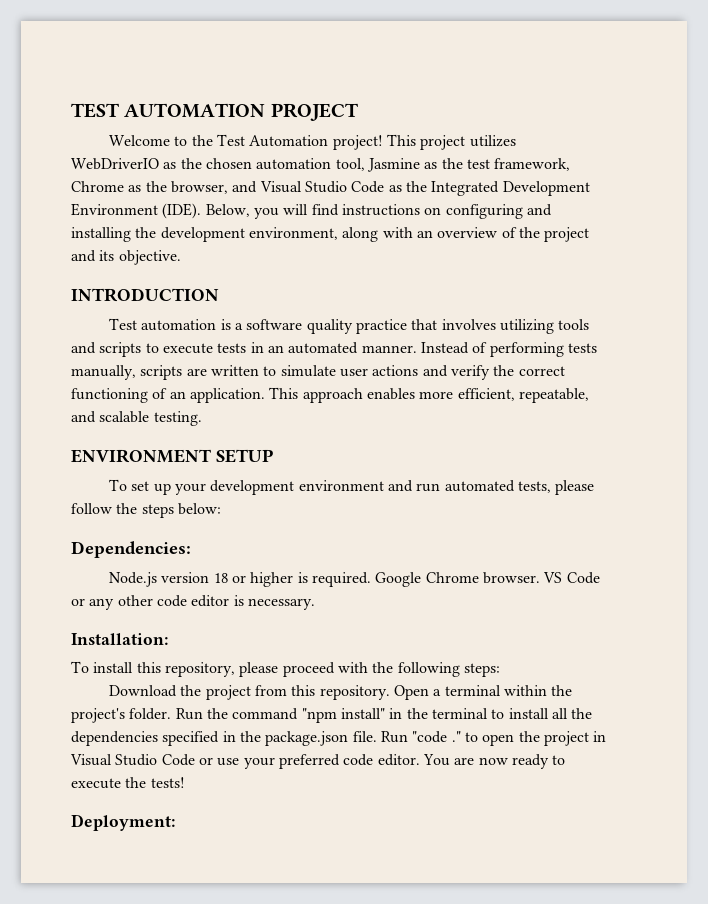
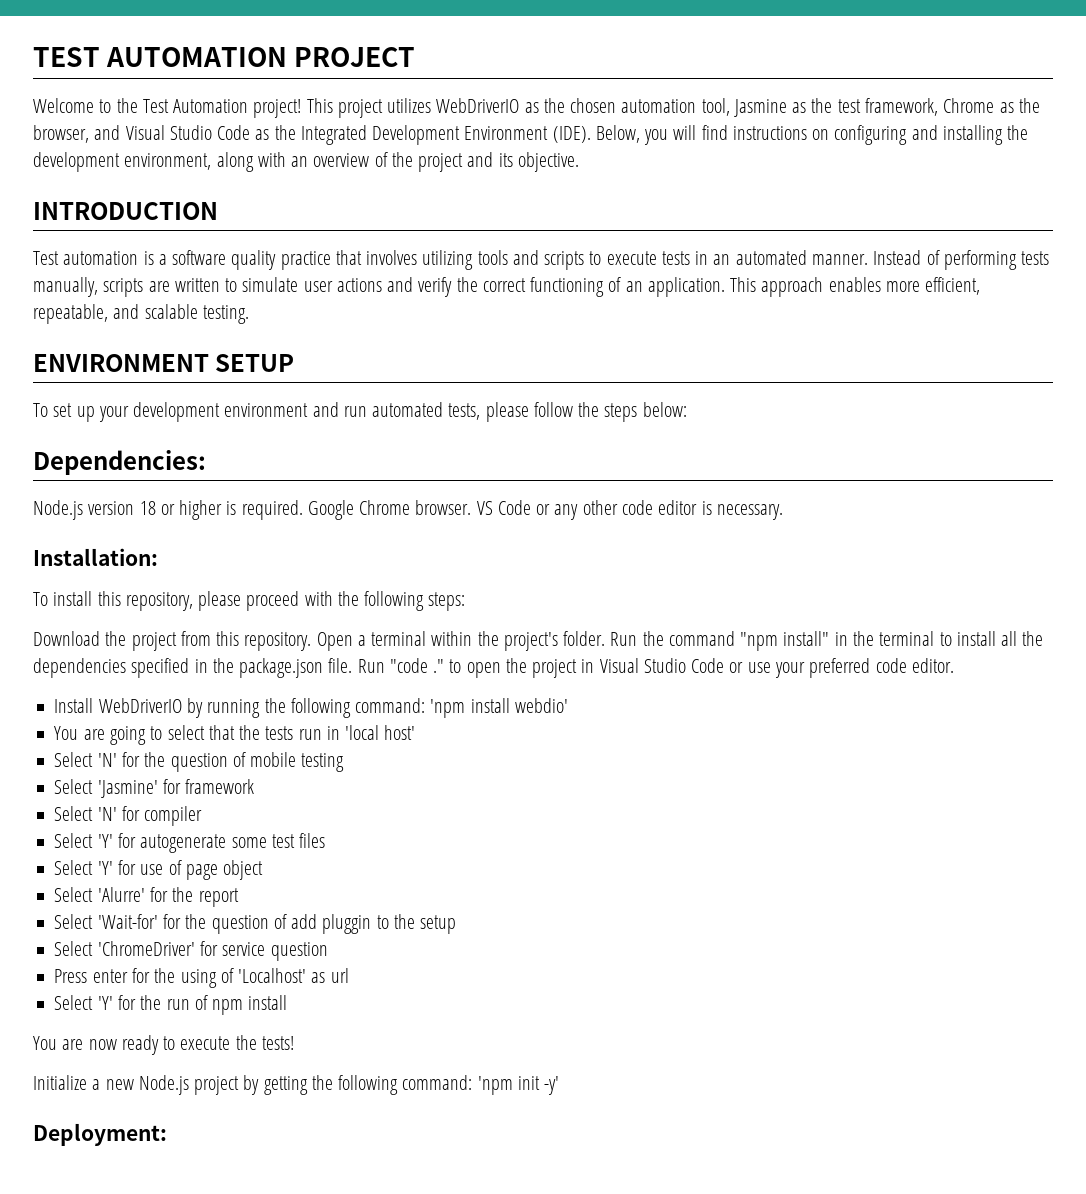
- Run "code ." to open the project in Visual Studio Code or use your preferred code editor. You are now ready to execute the tests!
+ Run "code ." to open the project in Visual Studio Code or use your preferred code editor.
+ Install WebDriverIO by running the following command: 'npm install webdio'
+ You are going to select that the tests run in 'local host'
+ Select 'N' for the question of mobile testing
+ Select 'Jasmine' for framework
+ Select 'N' for compiler
+ Select 'Y' for autogenerate some test files
+ Select 'Y' for use of page object
+ Select 'Alurre' for the report
+ Select 'Wait-for' for the question of add pluggin to the setup
+ Select 'ChromeDriver' for service question
+ Press enter for the using of 'Localhost' as url
+ Select 'Y' for the run of npm install
+ You are now ready to execute the tests!
+ Initialize a new Node.js project by getting the following command: 'npm init -y'

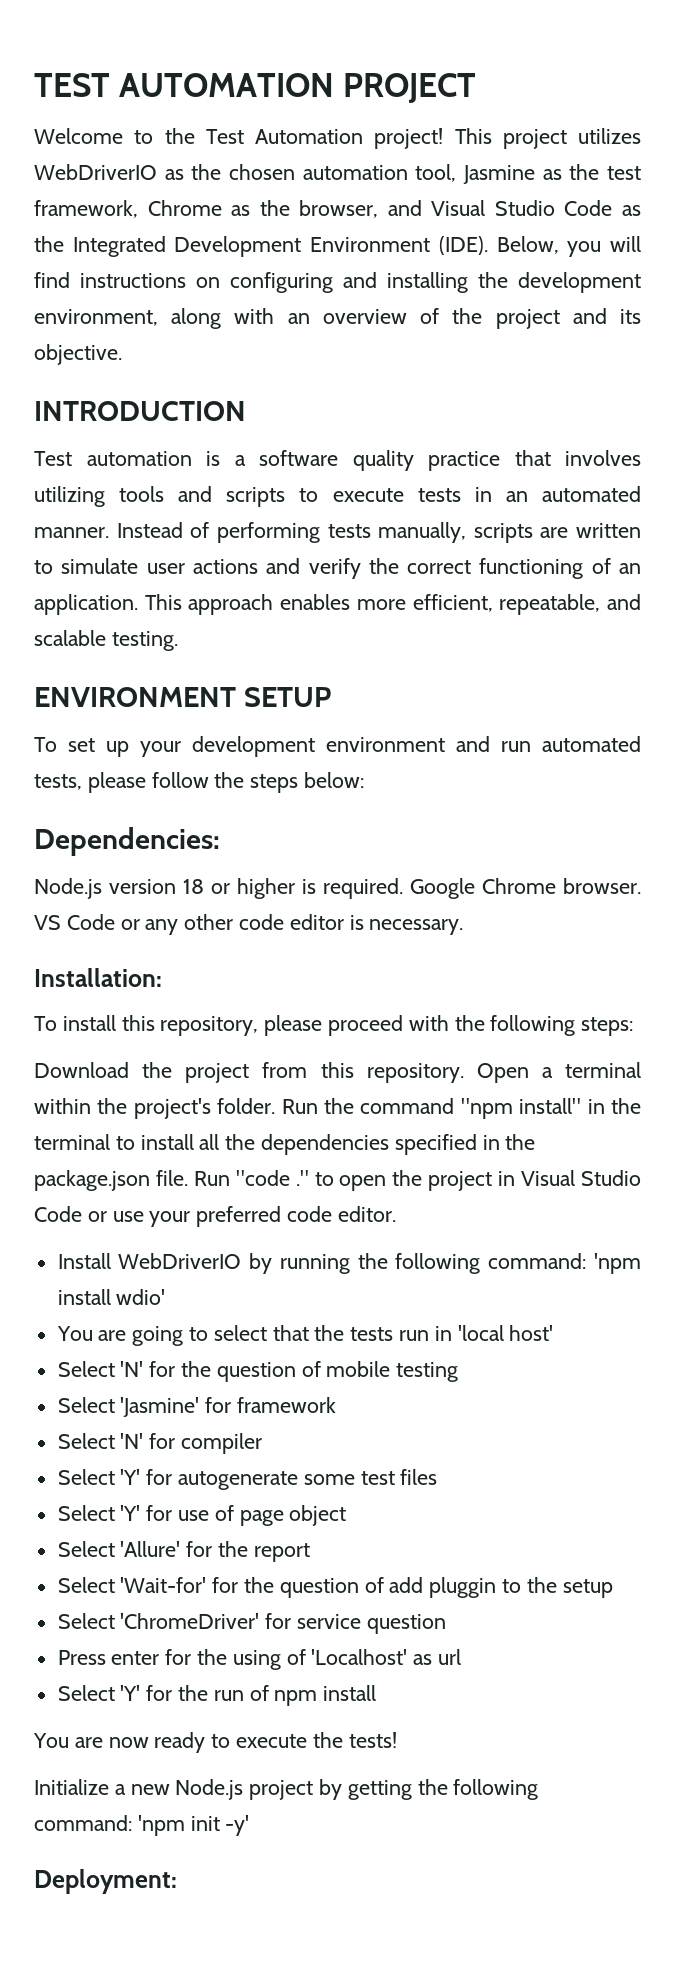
- Install WebDriverIO by running the following command: 'npm install webdio'
+ Install WebDriverIO by running the following command: 'npm install wdio'
- Select 'Alurre' for the report
+ Select 'Allure' for the report

